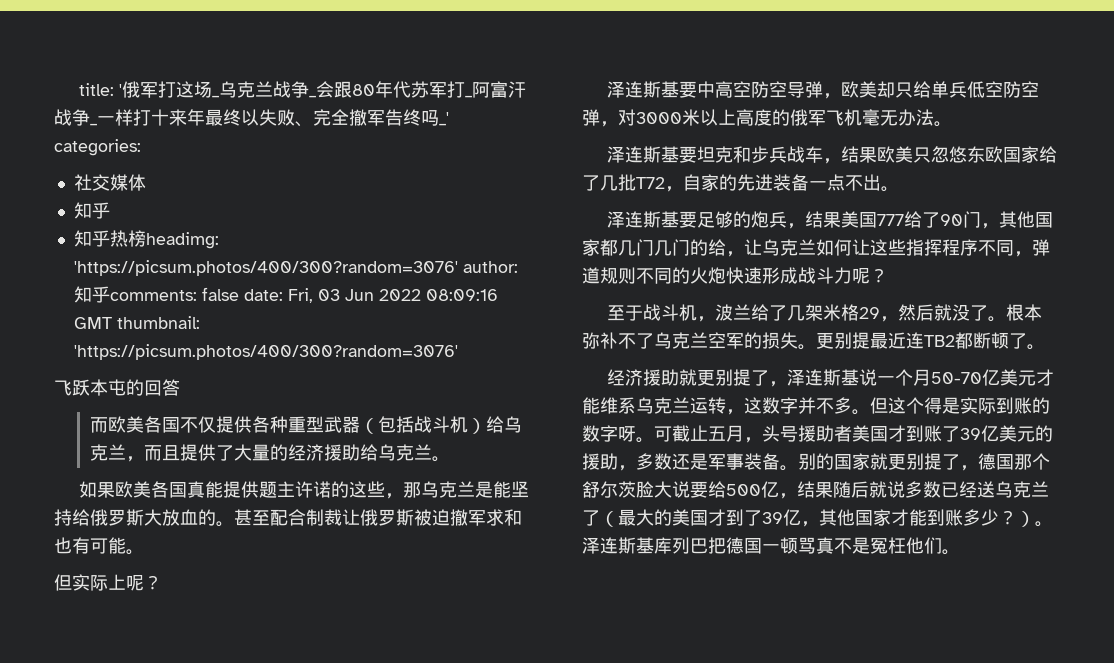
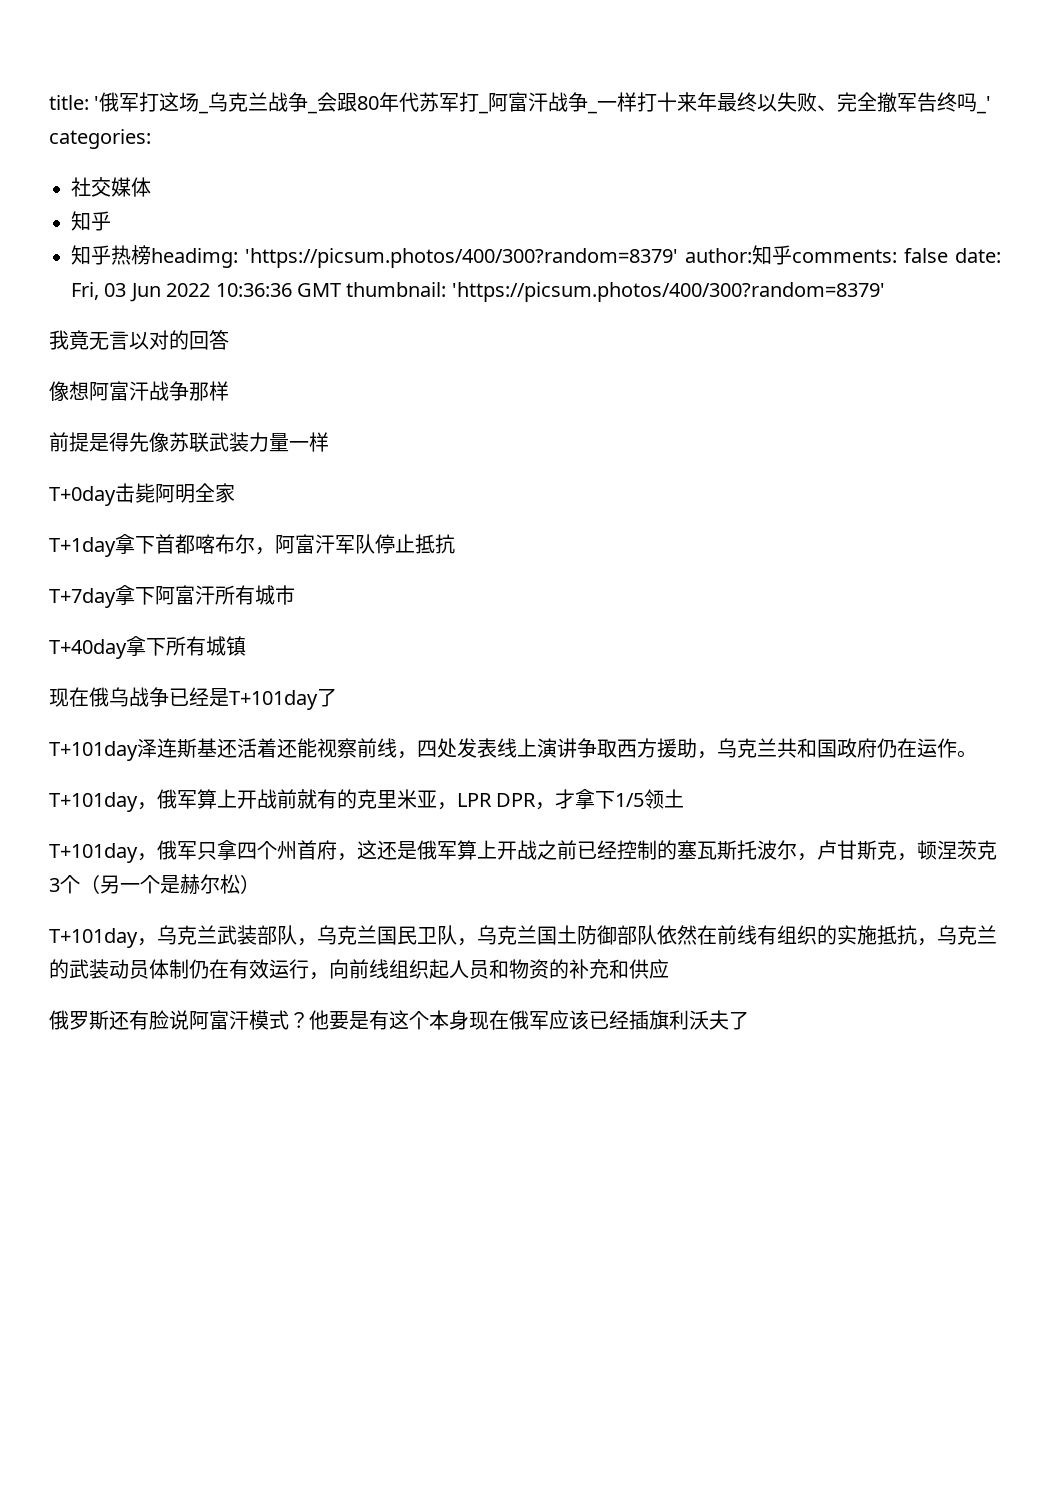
- 知乎热榜headimg: 'https://picsum.photos/400/300?random=3076' author:知乎comments: false date: Fri, 03 Jun 2022 08:09:16 GMT thumbnail: 'https://picsum.photos/400/300?random=3076'
- 飞跃本屯的回答
- 而欧美各国不仅提供各种重型武器（包括战斗机）给乌克兰，而且提供了大量的经济援助给乌克兰。
- 如果欧美各国真能提供题主许诺的这些，那乌克兰是能坚持给俄罗斯大放血的。甚至配合制裁让俄罗斯被迫撤军求和也有可能。
- 但实际上呢？
- 泽连斯基要中高空防空导弹，欧美却只给单兵低空防空弹，对3000米以上高度的俄军飞机毫无办法。
- 泽连斯基要坦克和步兵战车，结果欧美只忽悠东欧国家给了几批T72，自家的先进装备一点不出。
- 泽连斯基要足够的炮兵，结果美国777给了90门，其他国家都几门几门的给，让乌克兰如何让这些指挥程序不同，弹道规则不同的火炮快速形成战斗力呢？
- 至于战斗机，波兰给了几架米格29，然后就没了。根本弥补不了乌克兰空军的损失。更别提最近连TB2都断顿了。
- 经济援助就更别提了，泽连斯基说一个月50-70亿美元才能维系乌克兰运转，这数字并不多。但这个得是实际到账的数字呀。可截止五月，头号援助者美国才到账了39亿美元的援助，多数还是军事装备。别的国家就更别提了，德国那个舒尔茨脸大说要给500亿，结果随后就说多数已经送乌克兰了（最大的美国才到了39亿，其他国家才能到账多少？）。泽连斯基库列巴把德国一顿骂真不是冤枉他们。
+ 知乎热榜headimg: 'https://picsum.photos/400/300?random=8379' author:知乎comments: false date: Fri, 03 Jun 2022 10:36:36 GMT thumbnail: 'https://picsum.photos/400/300?random=8379'
+ 我竟无言以对的回答
+ 像想阿富汗战争那样
+ 前提是得先像苏联武装力量一样
+ T+0day击毙阿明全家
+ T+1day拿下首都喀布尔，阿富汗军队停止抵抗
+ T+7day拿下阿富汗所有城市
+ T+40day拿下所有城镇
+ 现在俄乌战争已经是T+101day了
+ T+101day泽连斯基还活着还能视察前线，四处发表线上演讲争取西方援助，乌克兰共和国政府仍在运作。
+ T+101day，俄军算上开战前就有的克里米亚，LPR DPR，才拿下1/5领土
+ T+101day，俄军只拿四个州首府，这还是俄军算上开战之前已经控制的塞瓦斯托波尔，卢甘斯克，顿涅茨克3个（另一个是赫尔松）
+ T+101day，乌克兰武装部队，乌克兰国民卫队，乌克兰国土防御部队依然在前线有组织的实施抵抗，乌克兰的武装动员体制仍在有效运行，向前线组织起人员和物资的补充和供应
+ 俄罗斯还有脸说阿富汗模式？他要是有这个本身现在俄军应该已经插旗利沃夫了

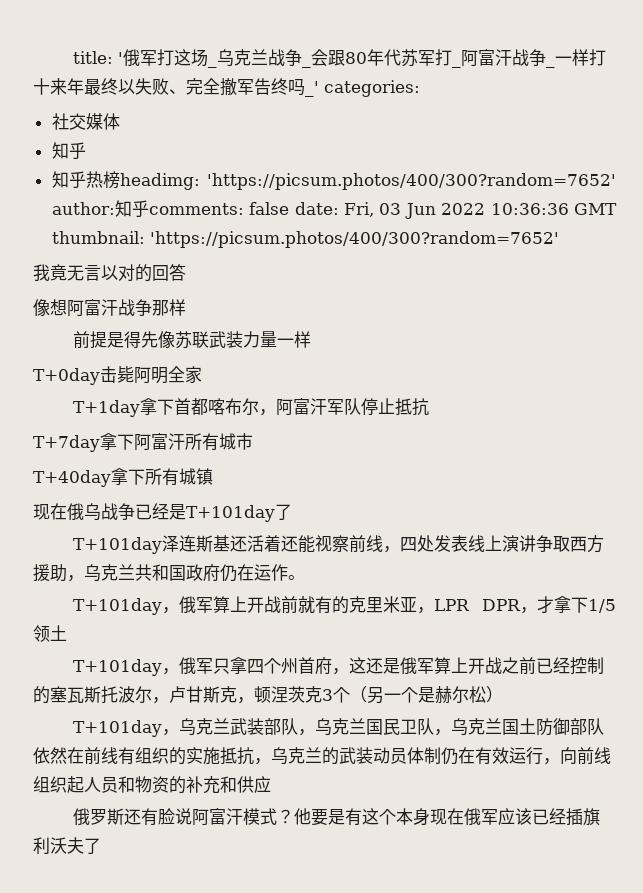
- 知乎热榜headimg: 'https://picsum.photos/400/300?random=8379' author:知乎comments: false date: Fri, 03 Jun 2022 10:36:36 GMT thumbnail: 'https://picsum.photos/400/300?random=8379'
+ 知乎热榜headimg: 'https://picsum.photos/400/300?random=7652' author:知乎comments: false date: Fri, 03 Jun 2022 10:36:36 GMT thumbnail: 'https://picsum.photos/400/300?random=7652'

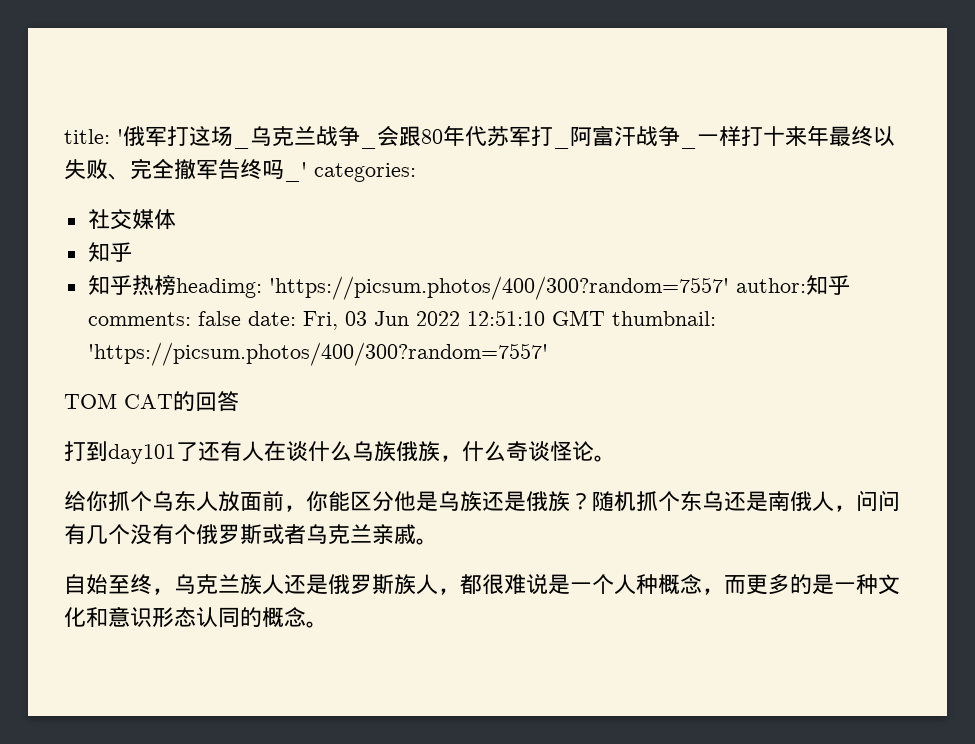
- 知乎热榜headimg: 'https://picsum.photos/400/300?random=7652' author:知乎comments: false date: Fri, 03 Jun 2022 10:36:36 GMT thumbnail: 'https://picsum.photos/400/300?random=7652'
- 我竟无言以对的回答
- 像想阿富汗战争那样
- 前提是得先像苏联武装力量一样
- T+0day击毙阿明全家
- T+1day拿下首都喀布尔，阿富汗军队停止抵抗
- T+7day拿下阿富汗所有城市
- T+40day拿下所有城镇
- 现在俄乌战争已经是T+101day了
- T+101day泽连斯基还活着还能视察前线，四处发表线上演讲争取西方援助，乌克兰共和国政府仍在运作。
- T+101day，俄军算上开战前就有的克里米亚，LPR DPR，才拿下1/5领土
- T+101day，俄军只拿四个州首府，这还是俄军算上开战之前已经控制的塞瓦斯托波尔，卢甘斯克，顿涅茨克3个（另一个是赫尔松）
- T+101day，乌克兰武装部队，乌克兰国民卫队，乌克兰国土防御部队依然在前线有组织的实施抵抗，乌克兰的武装动员体制仍在有效运行，向前线组织起人员和物资的补充和供应
- 俄罗斯还有脸说阿富汗模式？他要是有这个本身现在俄军应该已经插旗利沃夫了
+ 知乎热榜headimg: 'https://picsum.photos/400/300?random=7557' author:知乎comments: false date: Fri, 03 Jun 2022 12:51:10 GMT thumbnail: 'https://picsum.photos/400/300?random=7557'
+ TOM CAT的回答
+ 打到day101了还有人在谈什么乌族俄族，什么奇谈怪论。
+ 给你抓个乌东人放面前，你能区分他是乌族还是俄族？随机抓个东乌还是南俄人，问问有几个没有个俄罗斯或者乌克兰亲戚。
+ 自始至终，乌克兰族人还是俄罗斯族人，都很难说是一个人种概念，而更多的是一种文化和意识形态认同的概念。

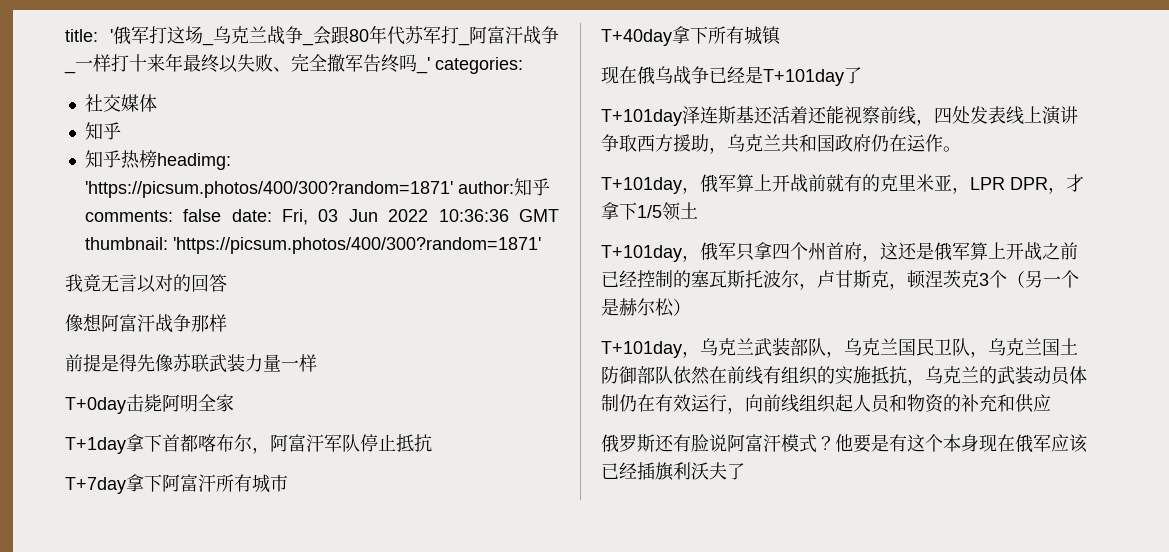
- 知乎热榜headimg: 'https://picsum.photos/400/300?random=7557' author:知乎comments: false date: Fri, 03 Jun 2022 12:51:10 GMT thumbnail: 'https://picsum.photos/400/300?random=7557'
- TOM CAT的回答
- 打到day101了还有人在谈什么乌族俄族，什么奇谈怪论。
- 给你抓个乌东人放面前，你能区分他是乌族还是俄族？随机抓个东乌还是南俄人，问问有几个没有个俄罗斯或者乌克兰亲戚。
- 自始至终，乌克兰族人还是俄罗斯族人，都很难说是一个人种概念，而更多的是一种文化和意识形态认同的概念。
+ 知乎热榜headimg: 'https://picsum.photos/400/300?random=1871' author:知乎comments: false date: Fri, 03 Jun 2022 10:36:36 GMT thumbnail: 'https://picsum.photos/400/300?random=1871'
+ 我竟无言以对的回答
+ 像想阿富汗战争那样
+ 前提是得先像苏联武装力量一样
+ T+0day击毙阿明全家
+ T+1day拿下首都喀布尔，阿富汗军队停止抵抗
+ T+7day拿下阿富汗所有城市
+ T+40day拿下所有城镇
+ 现在俄乌战争已经是T+101day了
+ T+101day泽连斯基还活着还能视察前线，四处发表线上演讲争取西方援助，乌克兰共和国政府仍在运作。
+ T+101day，俄军算上开战前就有的克里米亚，LPR DPR，才拿下1/5领土
+ T+101day，俄军只拿四个州首府，这还是俄军算上开战之前已经控制的塞瓦斯托波尔，卢甘斯克，顿涅茨克3个（另一个是赫尔松）
+ T+101day，乌克兰武装部队，乌克兰国民卫队，乌克兰国土防御部队依然在前线有组织的实施抵抗，乌克兰的武装动员体制仍在有效运行，向前线组织起人员和物资的补充和供应
+ 俄罗斯还有脸说阿富汗模式？他要是有这个本身现在俄军应该已经插旗利沃夫了

